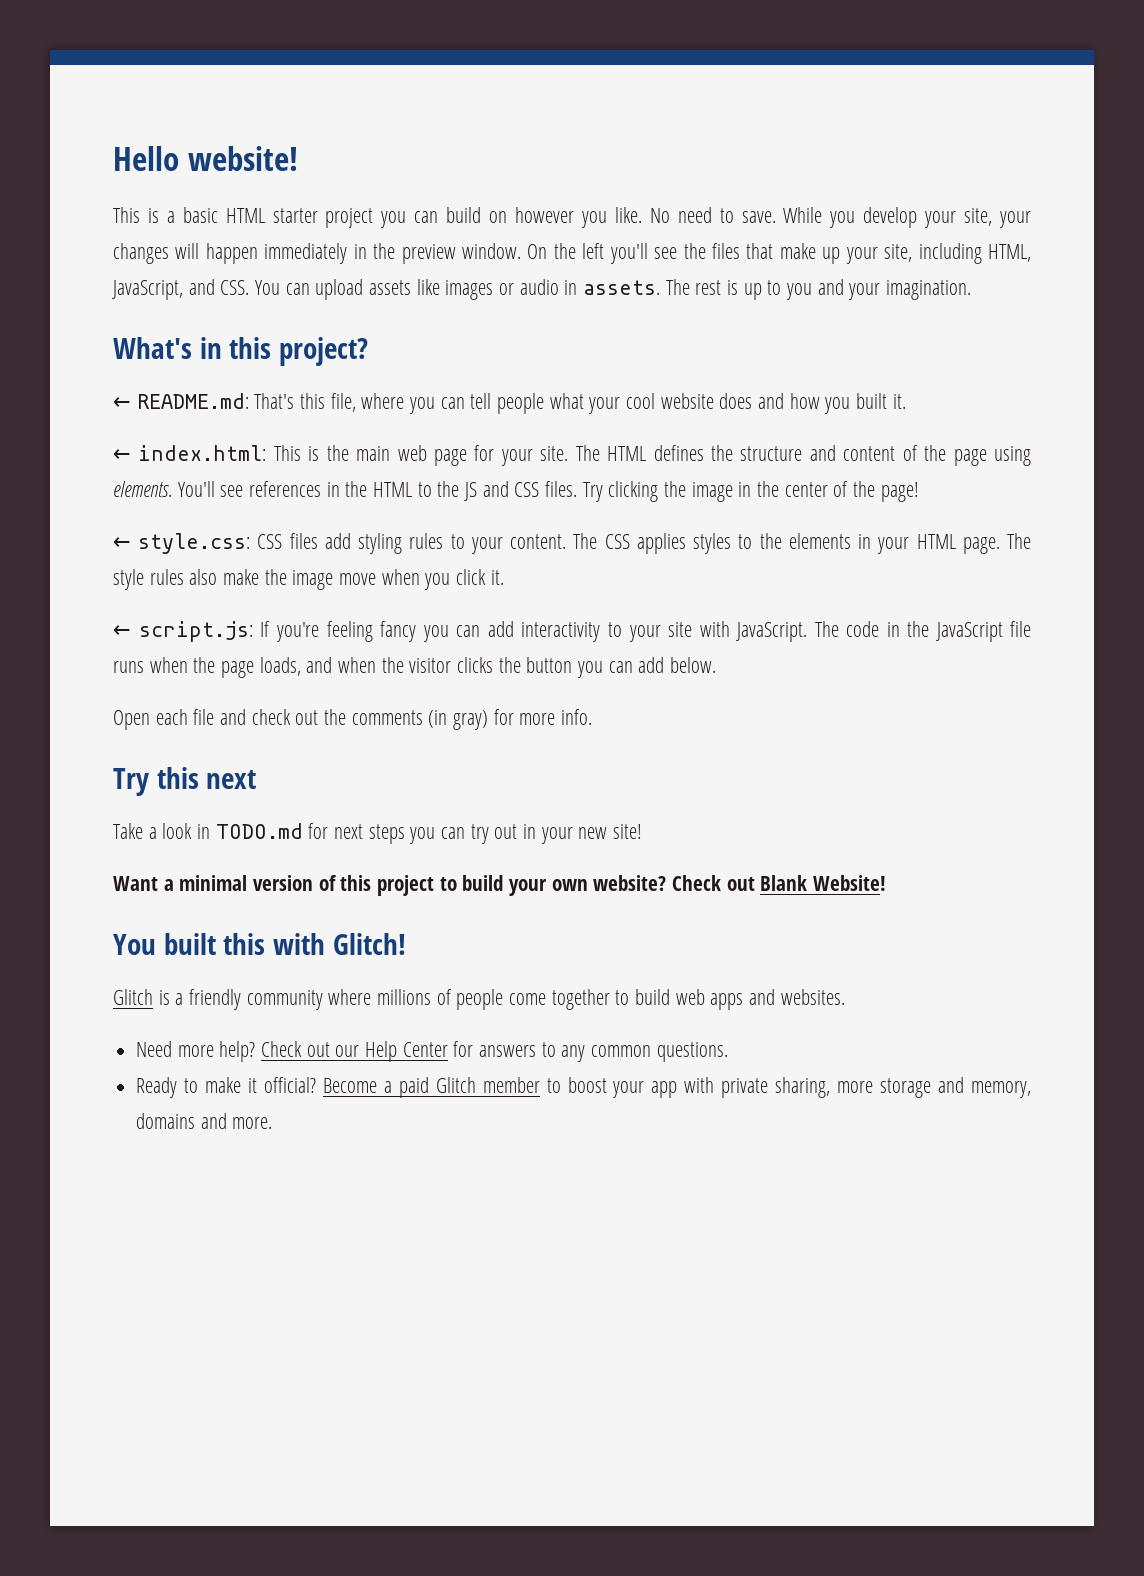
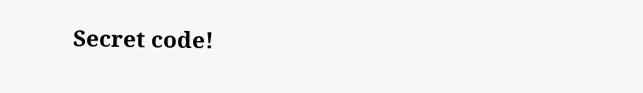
- Hello website!
- This is a basic HTML starter project you can build on however you like. No need to save. While you develop your site, your changes will happen immediately in the preview window. On the left you'll see the files that make up your site, including HTML, JavaScript, and CSS. You can upload assets like images or audio in assets. The rest is up to you and your imagination.
- What's in this project?
- ← README.md: That's this file, where you can tell people what your cool website does and how you built it.
- ← index.html: This is the main web page for your site. The HTML defines the structure and content of the page using elements. You'll see references in the HTML to the JS and CSS files. Try clicking the image in the center of the page!
- ← style.css: CSS files add styling rules to your content. The CSS applies styles to the elements in your HTML page. The style rules also make the image move when you click it.
- ← script.js: If you're feeling fancy you can add interactivity to your site with JavaScript. The code in the JavaScript file runs when the page loads, and when the visitor clicks the button you can add below.
- Open each file and check out the comments (in gray) for more info.
- Try this next
- Take a look in TODO.md for next steps you can try out in your new site!
- Want a minimal version of this project to build your own website? Check out Blank Website!
- You built this with Glitch!
- Glitch is a friendly community where millions of people come together to build web apps and websites.
- Need more help? Check out our Help Center for answers to any common questions.
- Ready to make it official? Become a paid Glitch member to boost your app with private sharing, more storage and memory, domains and more.
+ Secret code!

